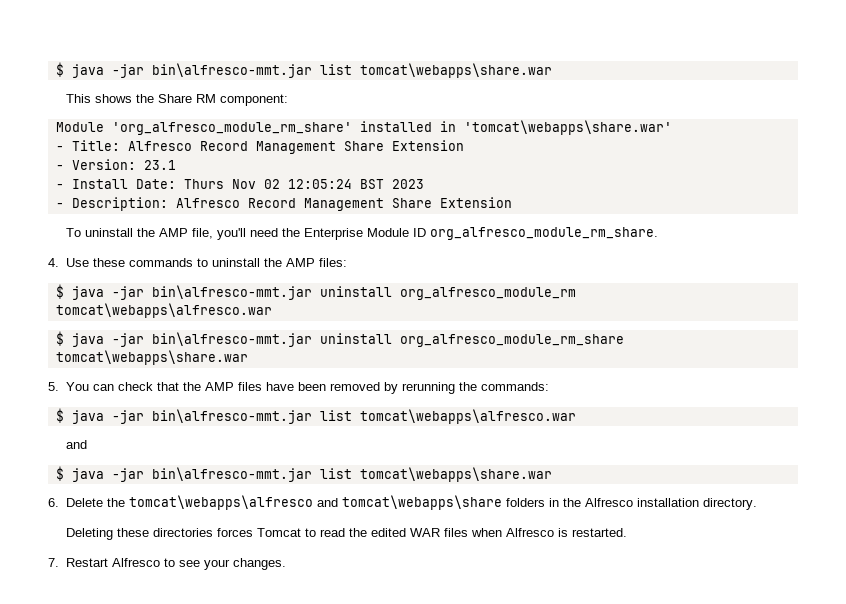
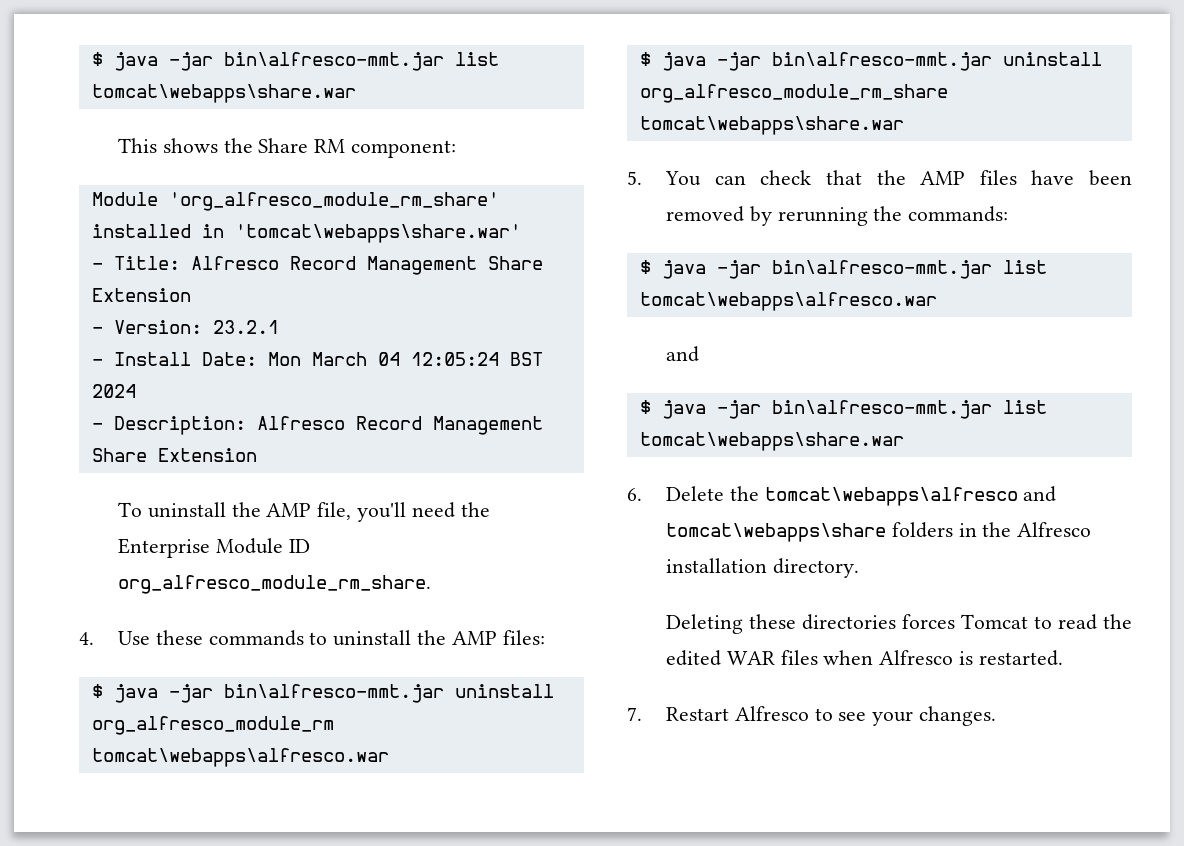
- - Version: 23.1
+ - Version: 23.2.1
- - Install Date: Thurs Nov 02 12:05:24 BST 2023
+ - Install Date: Mon March 04 12:05:24 BST 2024

